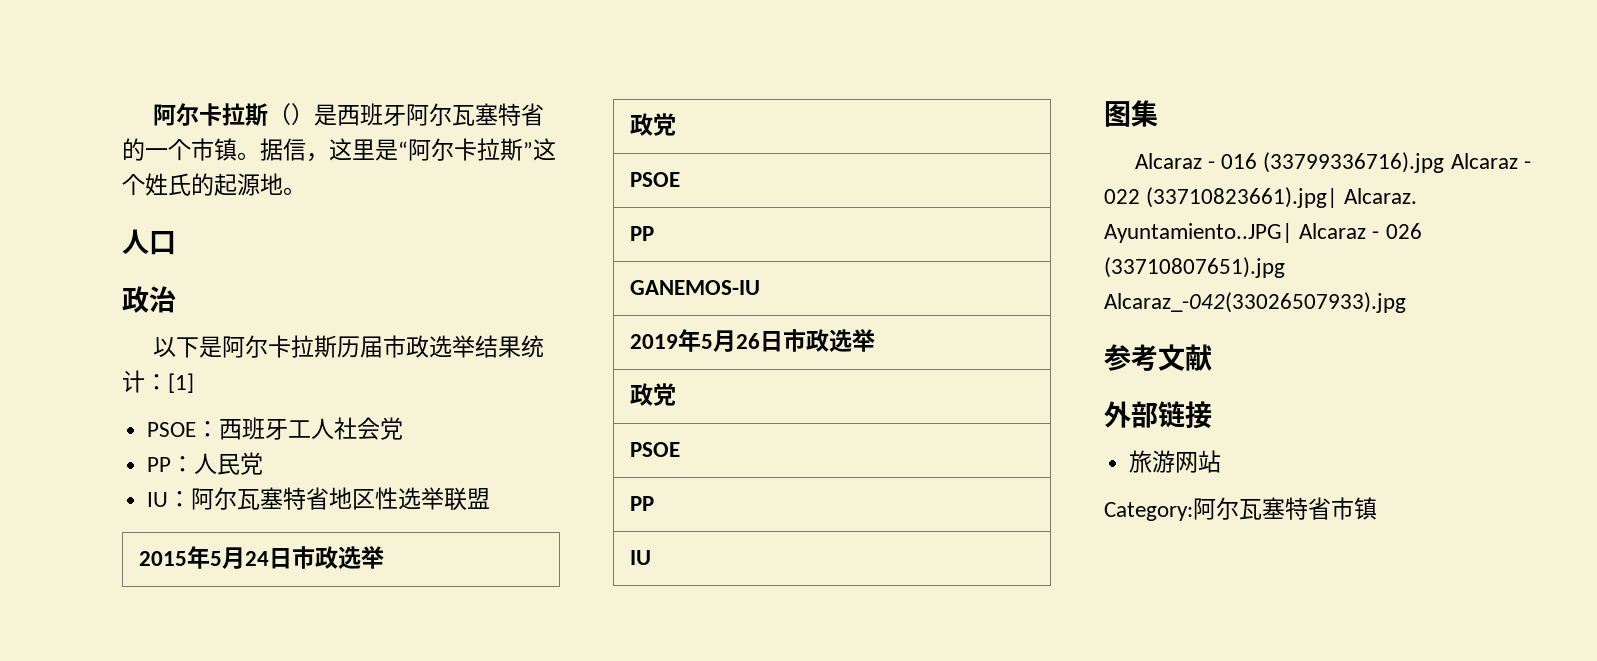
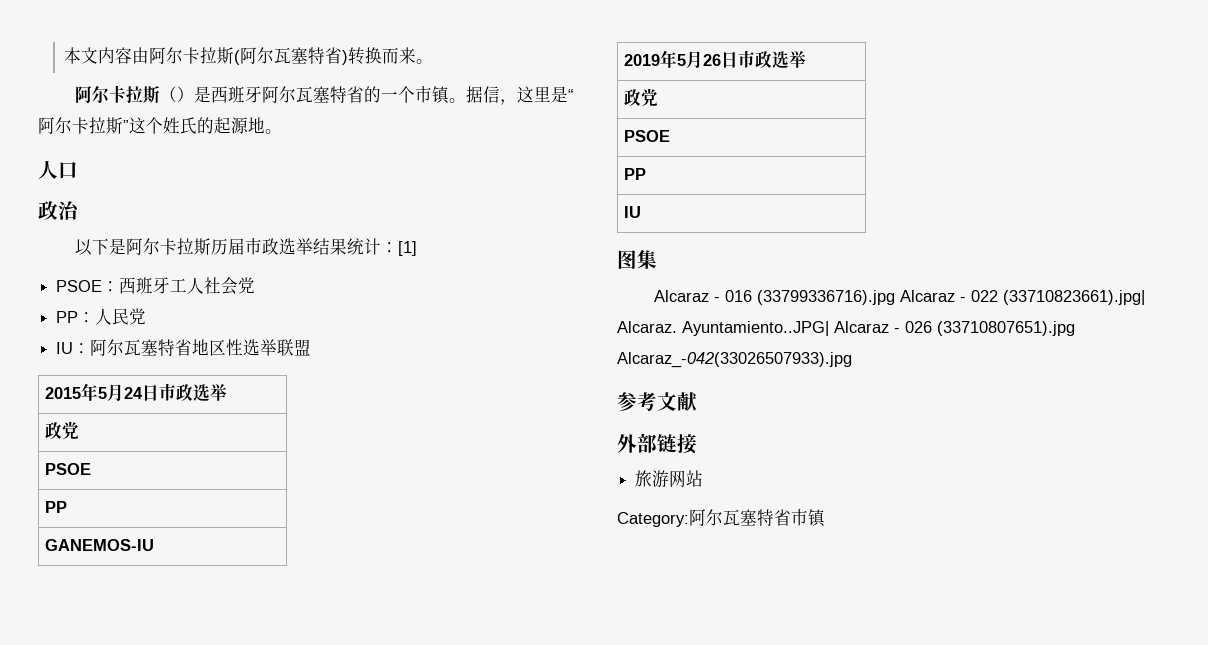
+ 本文内容由阿尔卡拉斯(阿尔瓦塞特省)转换而来。

